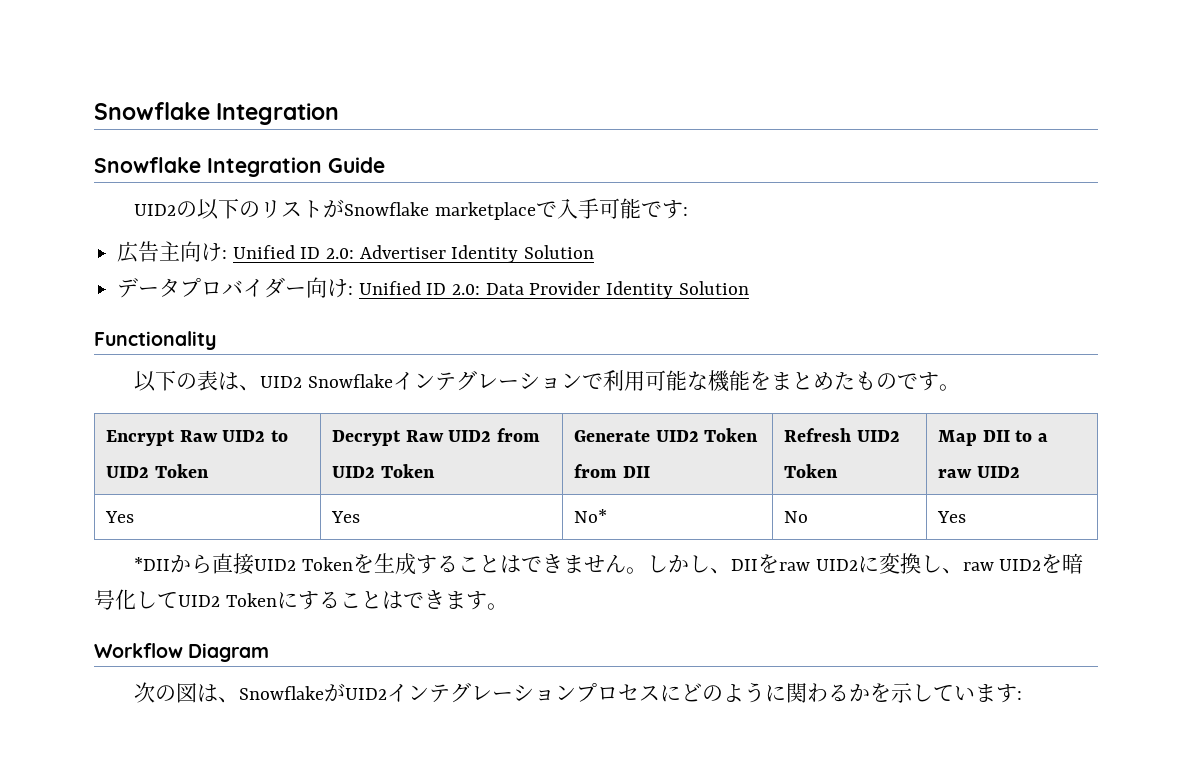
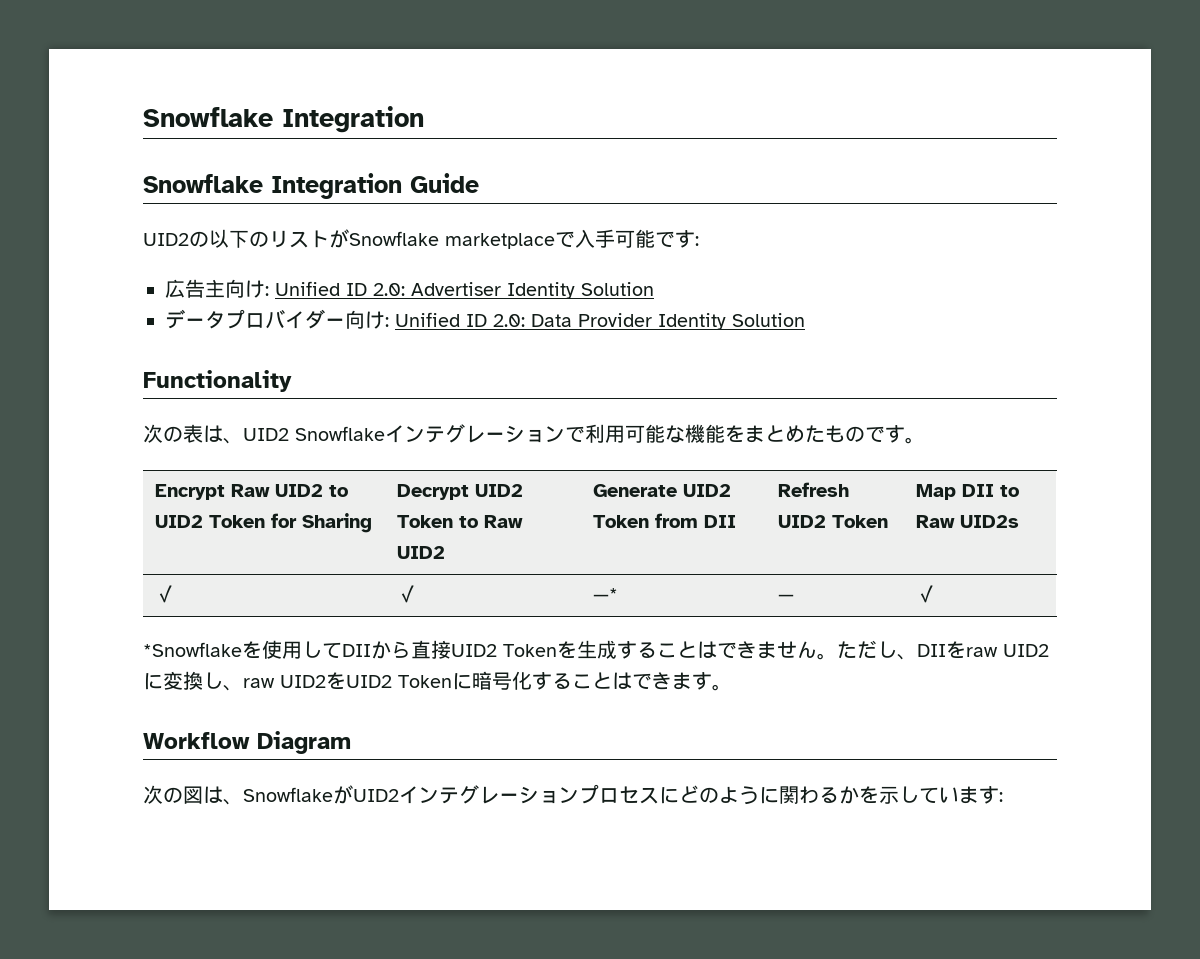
- 以下の表は、UID2 Snowflakeインテグレーションで利用可能な機能をまとめたものです。
+ 次の表は、UID2 Snowflakeインテグレーションで利用可能な機能をまとめたものです。
- Encrypt Raw UID2 to UID2 Token | Decrypt Raw UID2 from UID2 Token | Generate UID2 Token from DII | Refresh UID2 Token | Map DII to a raw UID2
- Yes | Yes | No* | No | Yes
- *DIIから直接UID2 Tokenを生成することはできません。
+ Encrypt Raw UID2 to UID2 Token for Sharing | Decrypt UID2 Token to Raw UID2 | Generate UID2 Token from DII | Refresh UID2 Token | Map DII to Raw UID2s
+ ✓ | ✓ | —* | — | ✓
+ *Snowflakeを使用してDIIから直接UID2 Tokenを生成することはできません。
- しかし、DIIをraw UID2に変換し、raw UID2を暗号化してUID2 Tokenにすることはできます。
+ ただし、DIIをraw UID2に変換し、raw UID2をUID2 Tokenに暗号化することはできます。

